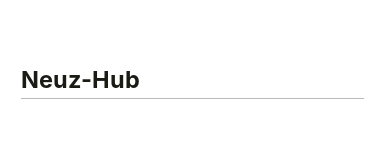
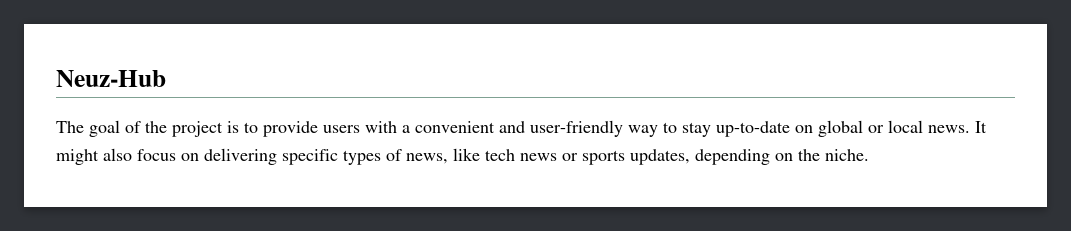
+ The goal of the project is to provide users with a convenient and user-friendly way to stay up-to-date on global or local news. It might also focus on delivering specific types of news, like tech news or sports updates, depending on the niche.

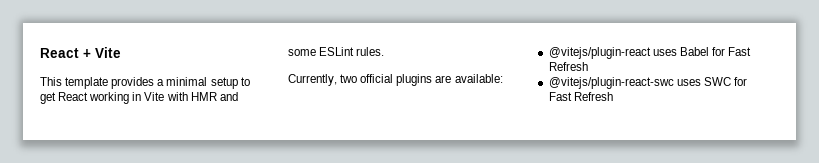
- Neuz-Hub
- The goal of the project is to provide users with a convenient and user-friendly way to stay up-to-date on global or local news. It might also focus on delivering specific types of news, like tech news or sports updates, depending on the niche.
+ React + Vite
+ This template provides a minimal setup to get React working in Vite with HMR and some ESLint rules.
+ Currently, two official plugins are available:
+ @vitejs/plugin-react uses Babel for Fast Refresh
+ @vitejs/plugin-react-swc uses SWC for Fast Refresh

